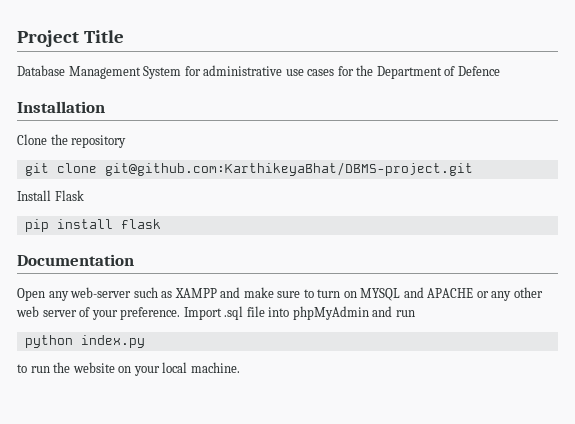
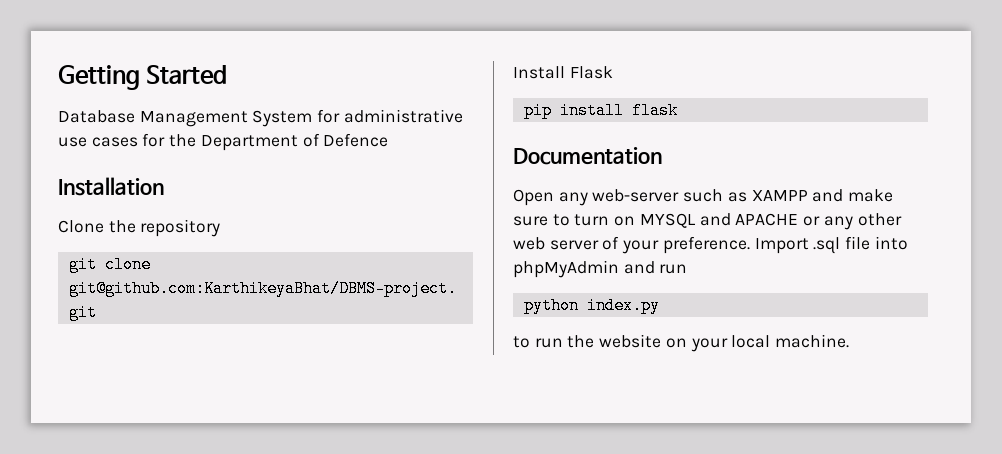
- Project Title
+ Getting Started

